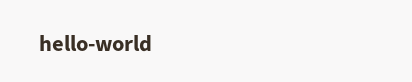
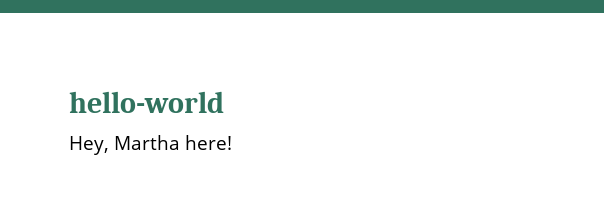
+ Hey, Martha here!

